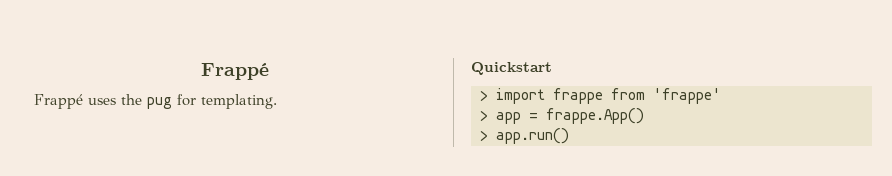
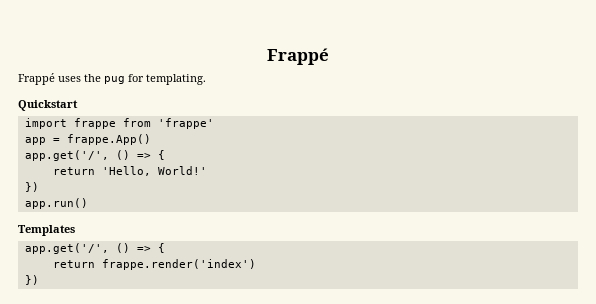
- > import frappe from 'frappe'
+ import frappe from 'frappe'
- > app = frappe.App()
- > app.run()
+ app = frappe.App()
+ app.get('/', () => {
+ return 'Hello, World!'
+ })
+ app.run()
+ Templates
+ app.get('/', () => {
+ return frappe.render('index')
+ })

